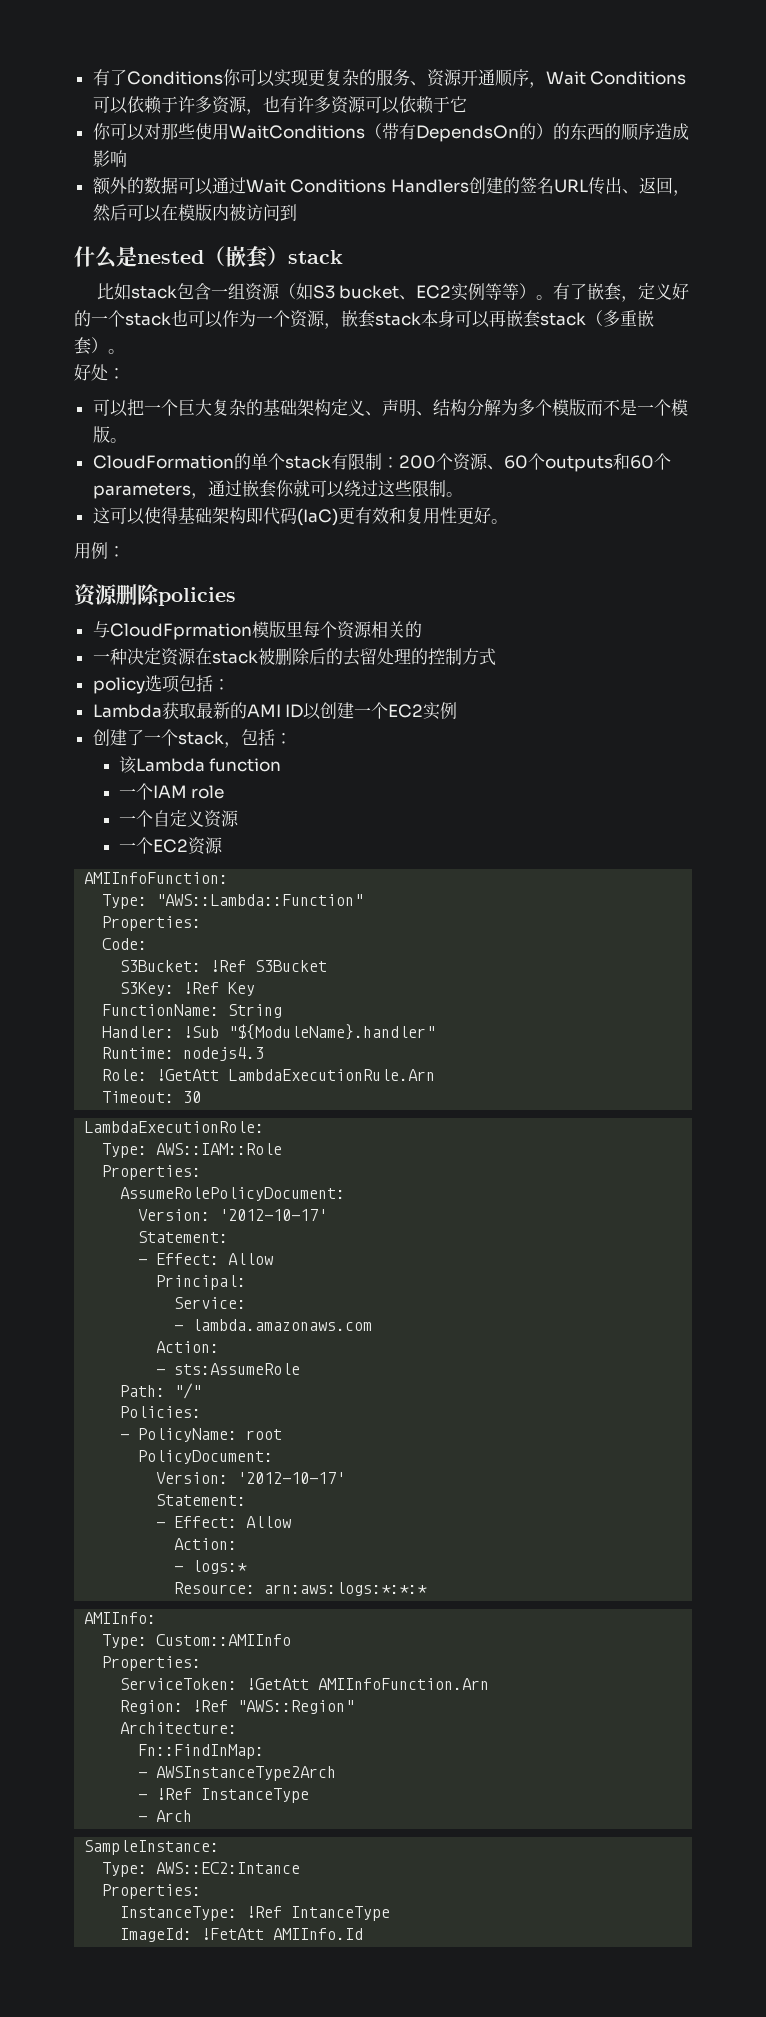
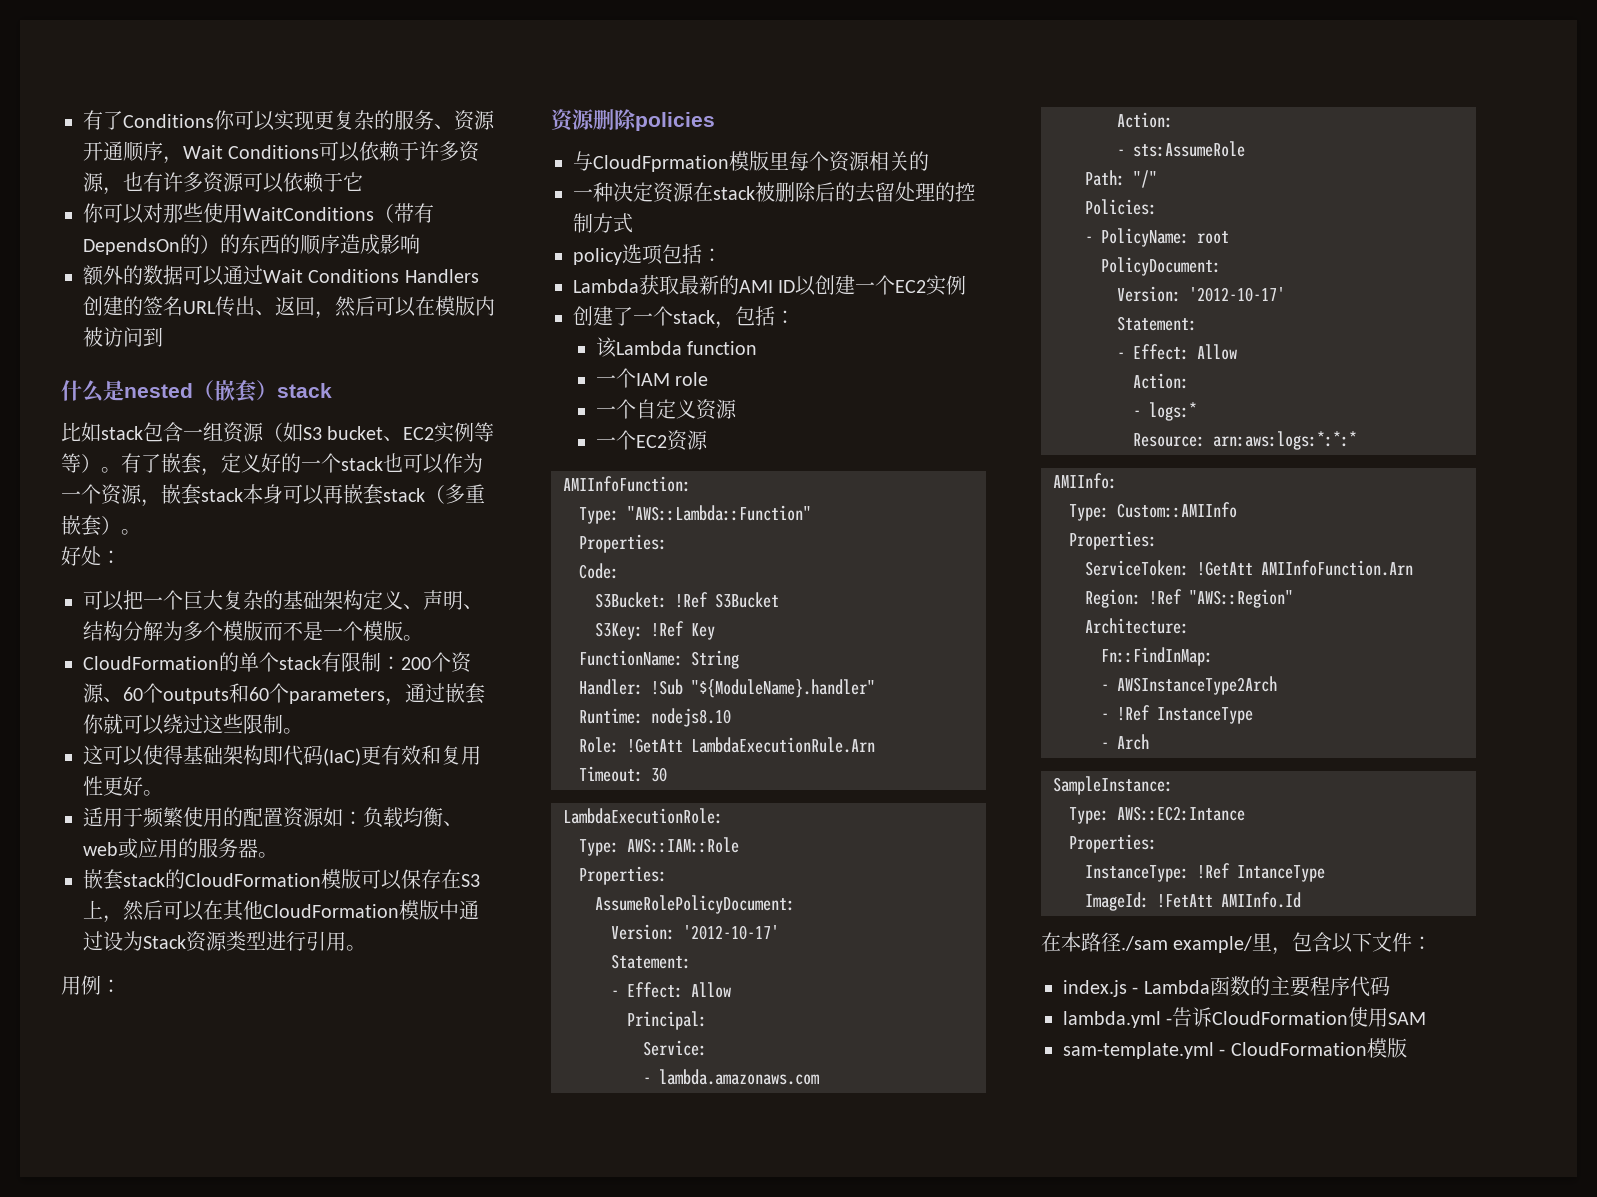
+ 适用于频繁使用的配置资源如：负载均衡、web或应用的服务器。
+ 嵌套stack的CloudFormation模版可以保存在S3上，然后可以在其他CloudFormation模版中通过设为Stack资源类型进行引用。
- Runtime: nodejs4.3
+ Runtime: nodejs8.10
+ 在本路径./sam example/里，包含以下文件：
+ index.js - Lambda函数的主要程序代码
+ lambda.yml -告诉CloudFormation使用SAM
+ sam-template.yml - CloudFormation模版

